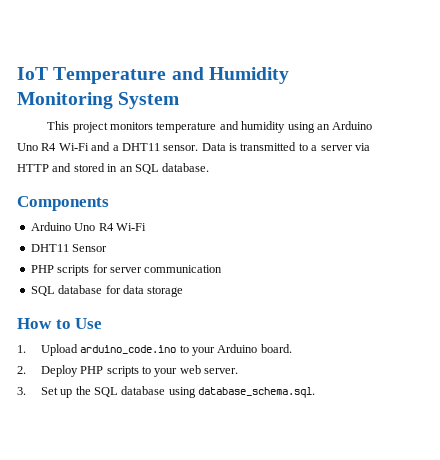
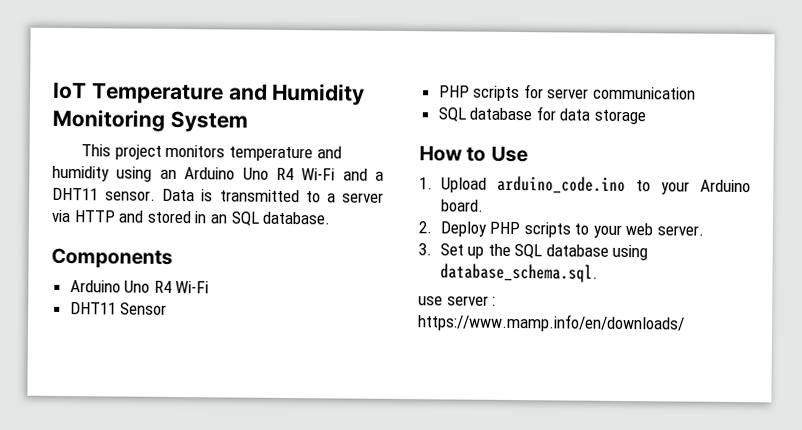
+ use server : https://www.mamp.info/en/downloads/

